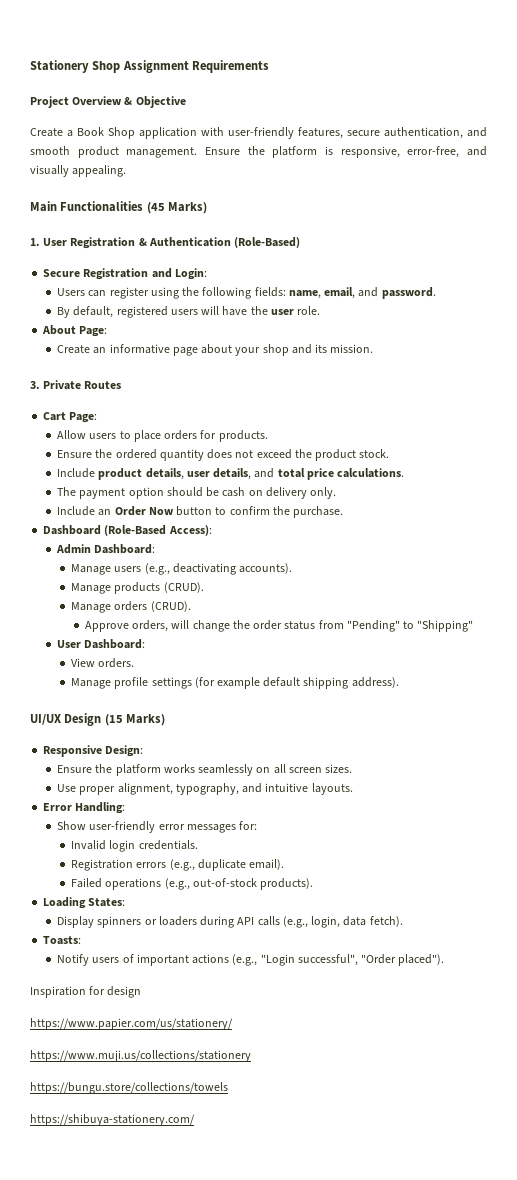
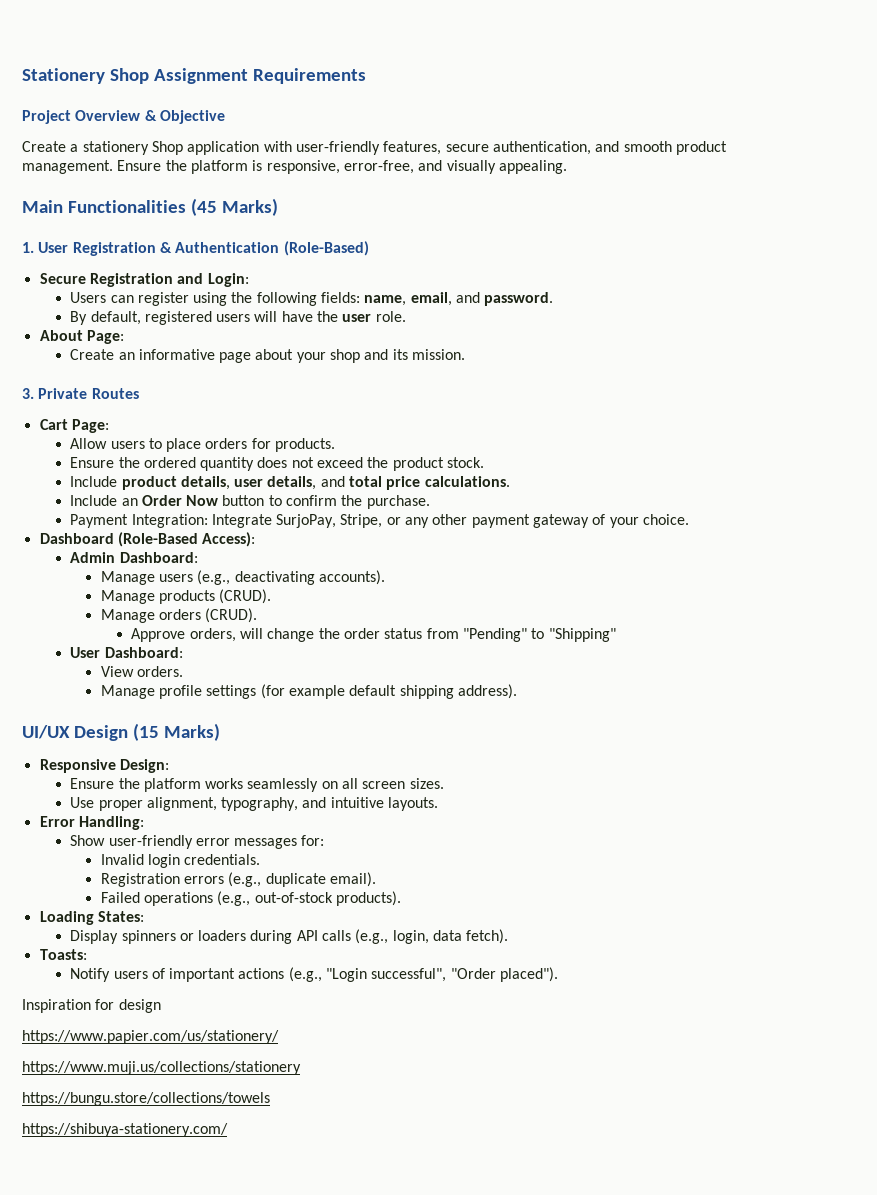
- Create a Book Shop application with user-friendly features, secure authentication, and smooth product management.
+ Create a stationery Shop application with user-friendly features, secure authentication, and smooth product management.
- The payment option should be cash on delivery only.
+ Payment Integration: Integrate SurjoPay, Stripe, or any other payment gateway of your choice.

